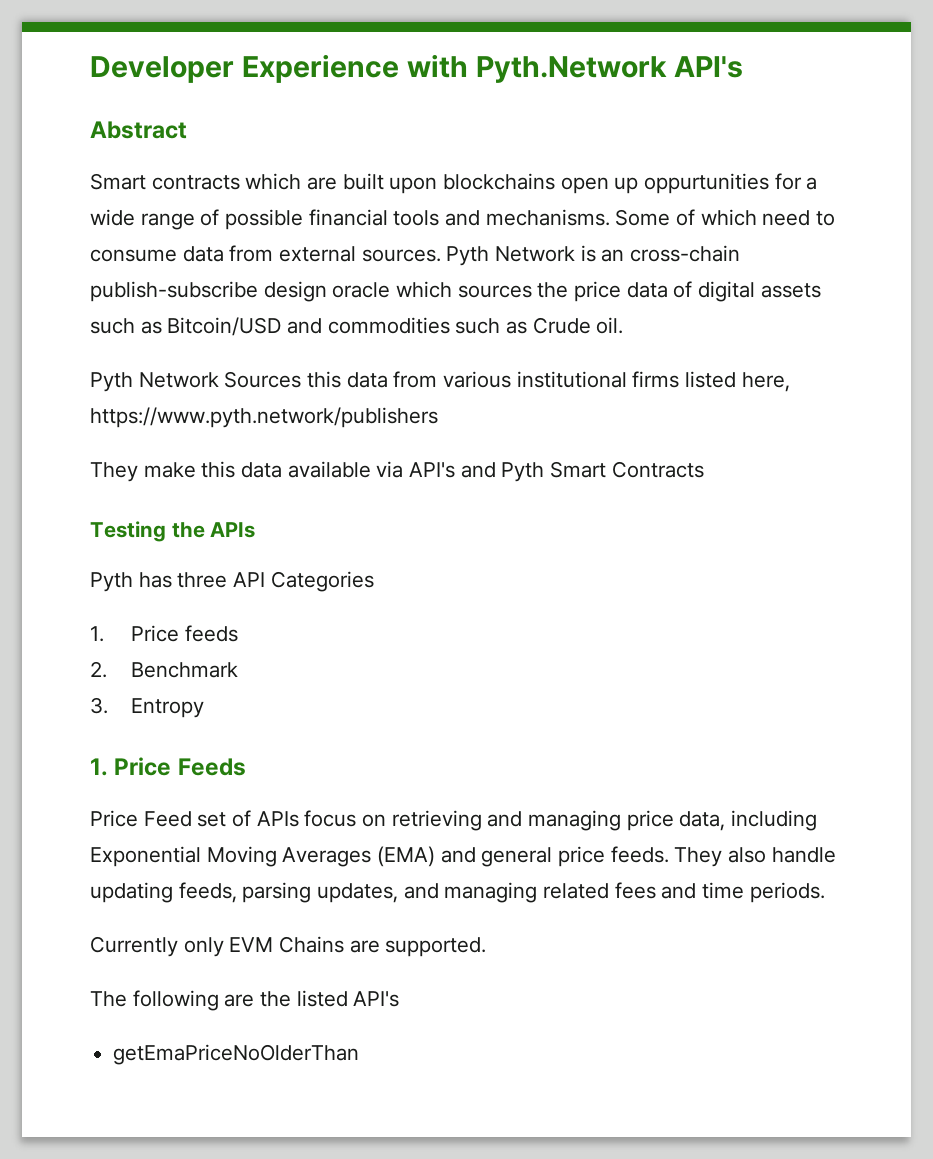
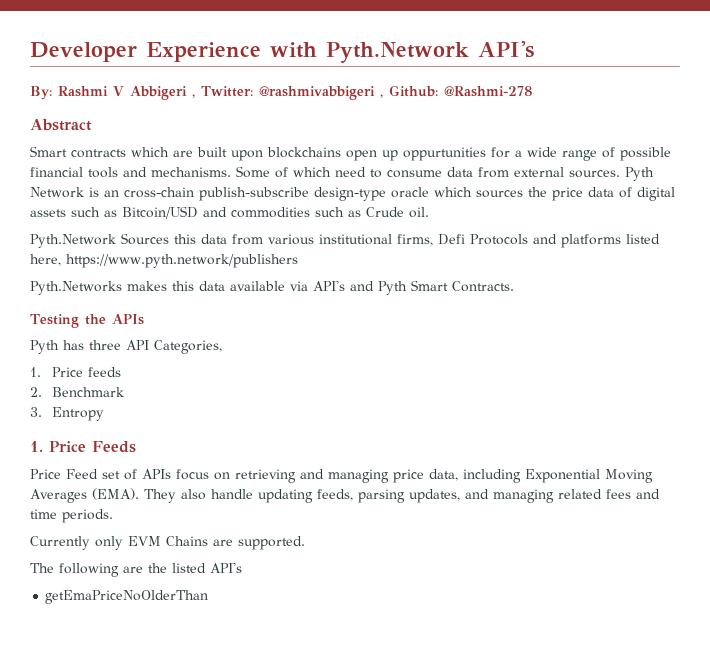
+ By: Rashmi V Abbigeri , Twitter: @rashmivabbigeri , Github: @Rashmi-278
- Pyth Network is an cross-chain publish-subscribe design oracle which sources the price data of digital assets such as Bitcoin/USD and commodities such as Crude oil.
+ Pyth Network is an cross-chain publish-subscribe design-type oracle which sources the price data of digital assets such as Bitcoin/USD and commodities such as Crude oil.
- Pyth Network Sources this data from various institutional firms listed here, https://www.pyth.network/publishers
+ Pyth.Network Sources this data from various institutional firms, Defi Protocols and platforms listed here, https://www.pyth.network/publishers
- They make this data available via API's and Pyth Smart Contracts
+ Pyth.Networks makes this data available via API's and Pyth Smart Contracts.
- Pyth has three API Categories
+ Pyth has three API Categories,
- Price Feed set of APIs focus on retrieving and managing price data, including Exponential Moving Averages (EMA) and general price feeds.
+ Price Feed set of APIs focus on retrieving and managing price data, including Exponential Moving Averages (EMA).

